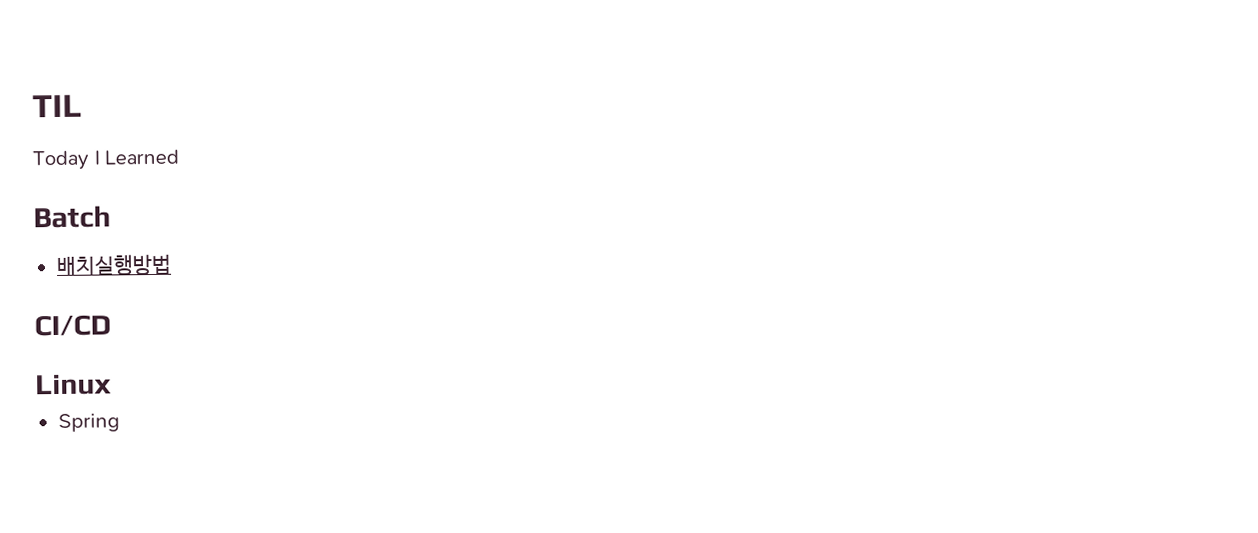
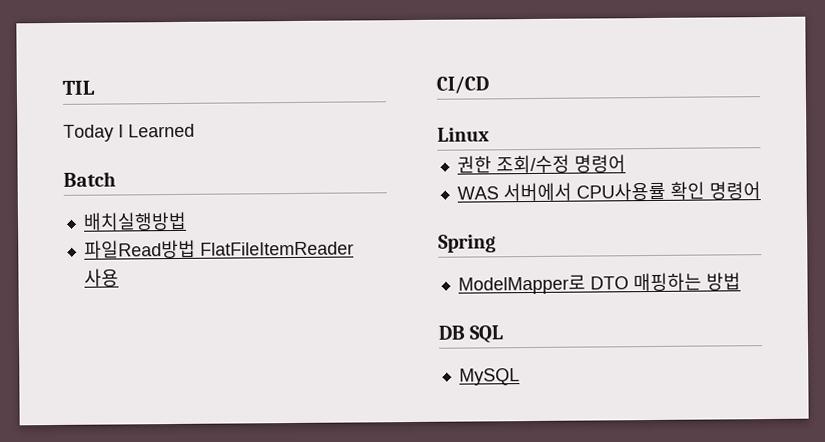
+ 파일Read방법 FlatFileItemReader 사용
+ 권한 조회/수정 명령어
+ WAS 서버에서 CPU사용률 확인 명령어
  Spring
+ ModelMapper로 DTO 매핑하는 방법
+ DB SQL
+ MySQL

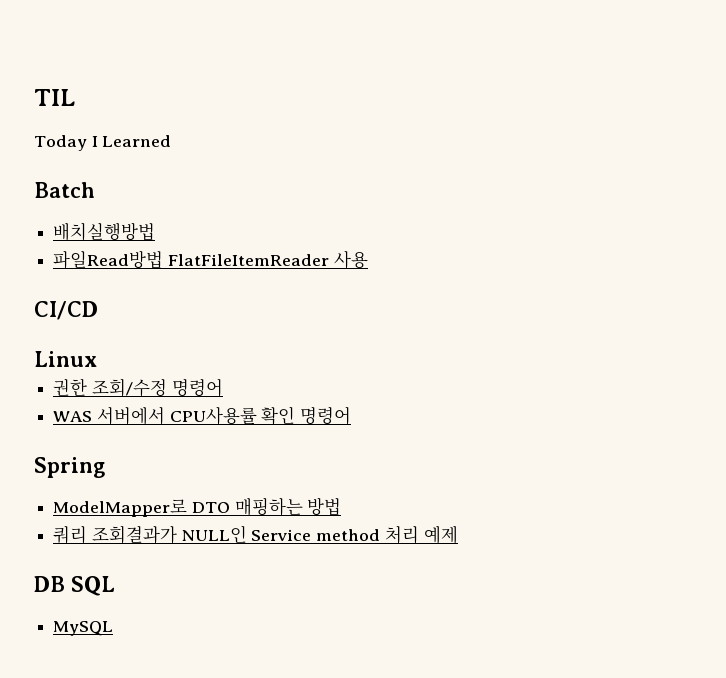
+ 쿼리 조회결과가 NULL인 Service method 처리 예제

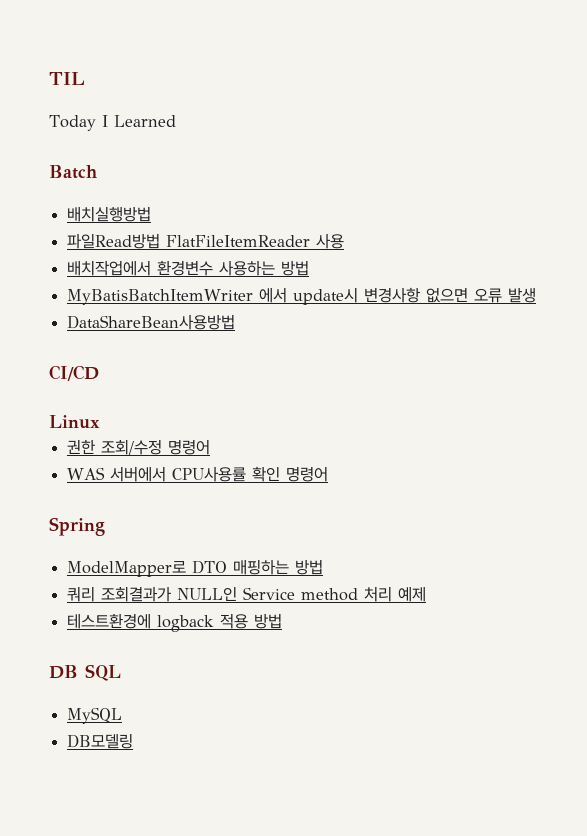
+ 배치작업에서 환경변수 사용하는 방법
+ MyBatisBatchItemWriter 에서 update시 변경사항 없으면 오류 발생
+ DataShareBean사용방법
+ 테스트환경에 logback 적용 방법
+ DB모델링

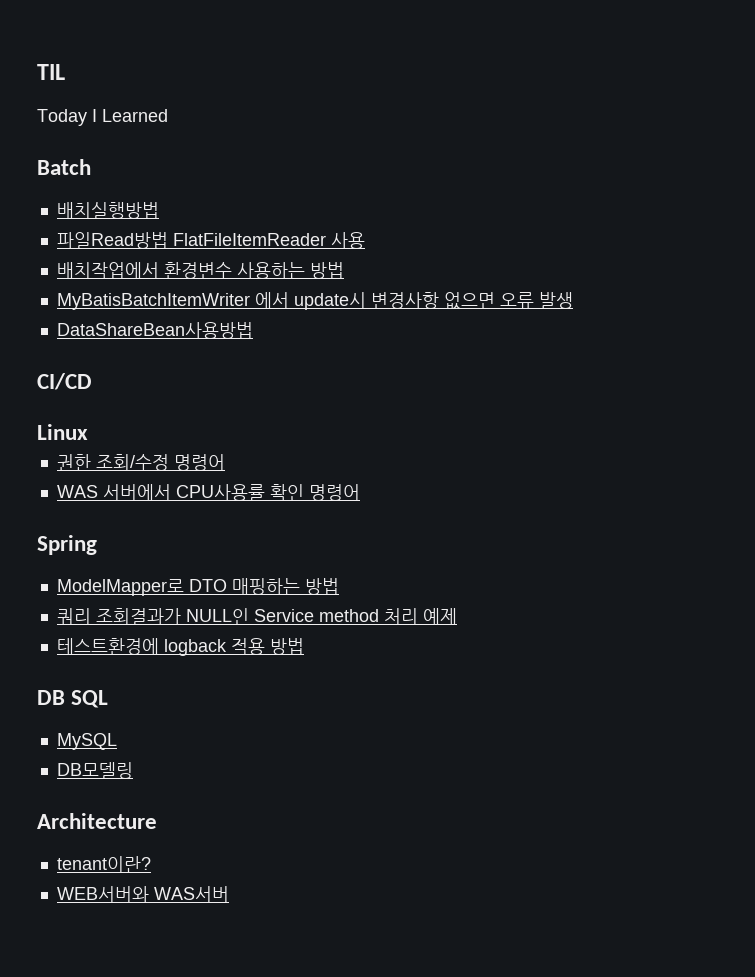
+ Architecture
+ tenant이란?
+ WEB서버와 WAS서버

